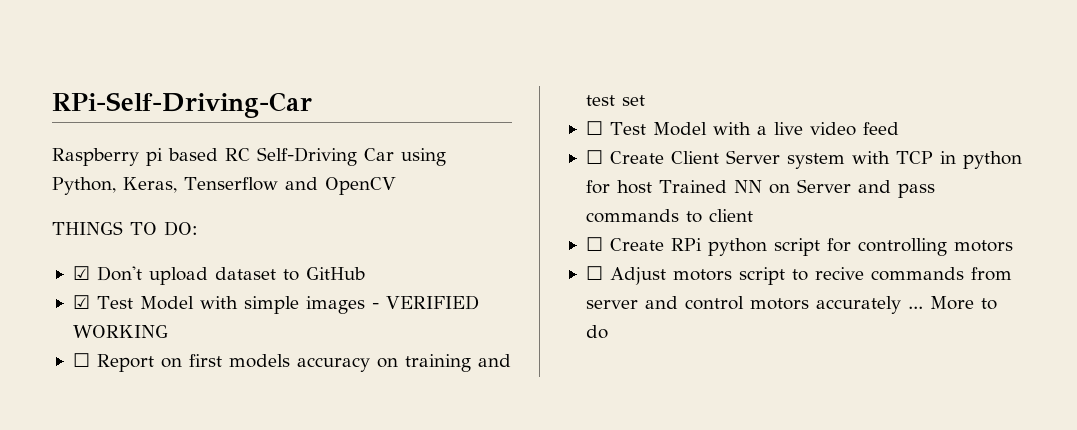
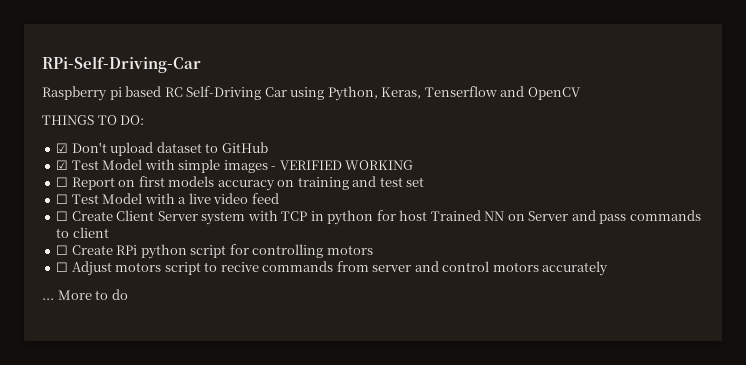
- ☐ Adjust motors script to recive commands from server and control motors accurately ...
+ ☐ Adjust motors script to recive commands from server and control motors accurately
+ ...

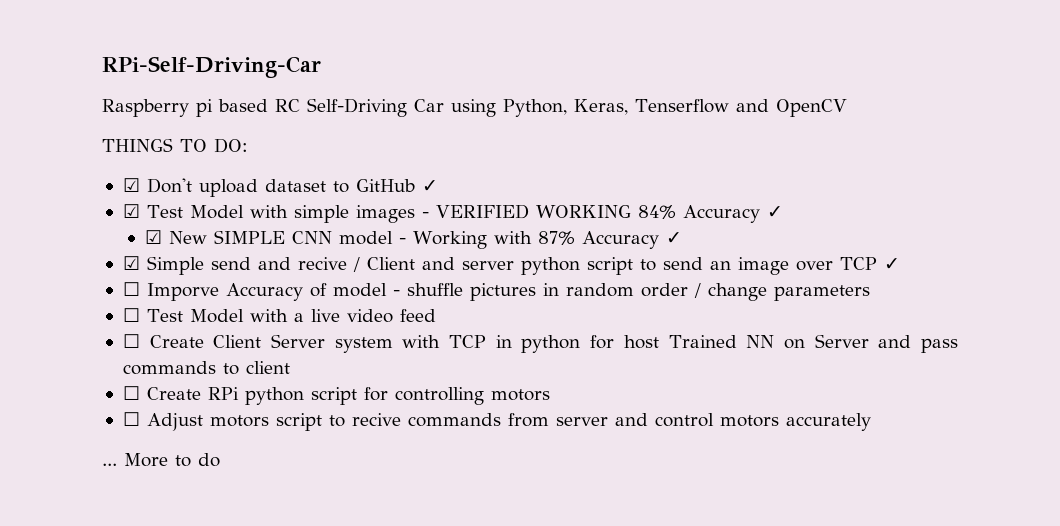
- ☑ Don't upload dataset to GitHub
+ ☑ Don't upload dataset to GitHub ✓
- ☑ Test Model with simple images - VERIFIED WORKING
- ☐ Report on first models accuracy on training and test set
+ ☑ Test Model with simple images - VERIFIED WORKING 84% Accuracy ✓
+ ☑ New SIMPLE CNN model - Working with 87% Accuracy ✓
+ ☑ Simple send and recive / Client and server python script to send an image over TCP ✓
+ ☐ Imporve Accuracy of model - shuffle pictures in random order / change parameters

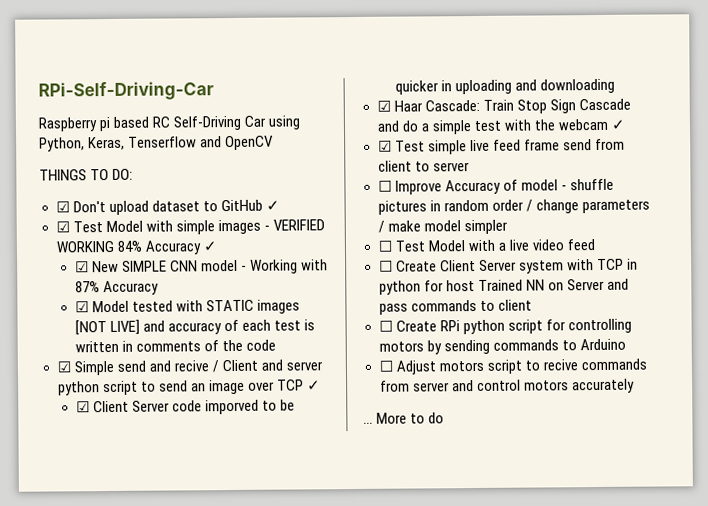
- ☑ New SIMPLE CNN model - Working with 87% Accuracy ✓
+ ☑ New SIMPLE CNN model - Working with 87% Accuracy
+ ☑ Model tested with STATIC images [NOT LIVE] and accuracy of each test is written in comments of the code
- ☐ Imporve Accuracy of model - shuffle pictures in random order / change parameters
+ ☑ Client Server code imporved to be quicker in uploading and downloading
+ ☑ Haar Cascade: Train Stop Sign Cascade and do a simple test with the webcam ✓
+ ☑ Test simple live feed frame send from client to server
+ ☐ Improve Accuracy of model - shuffle pictures in random order / change parameters / make model simpler
- ☐ Create RPi python script for controlling motors
+ ☐ Create RPi python script for controlling motors by sending commands to Arduino

